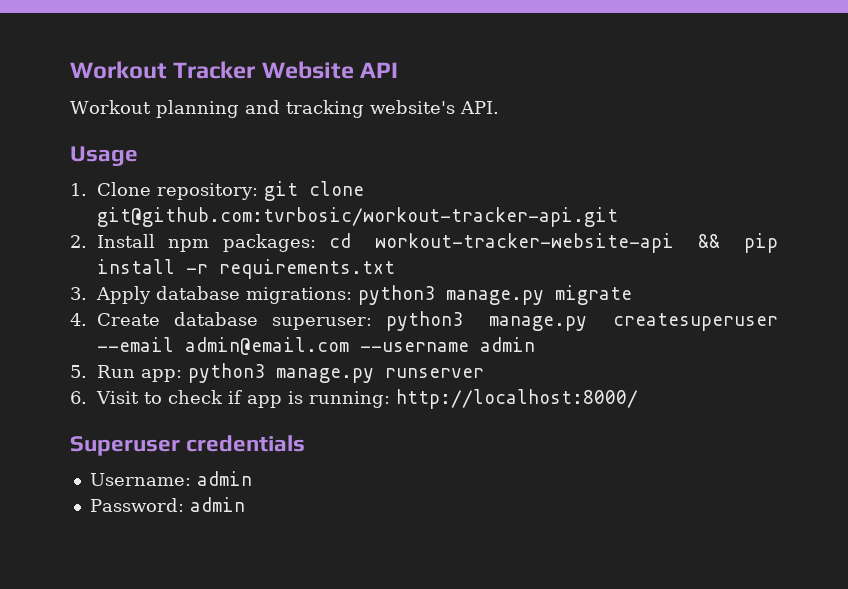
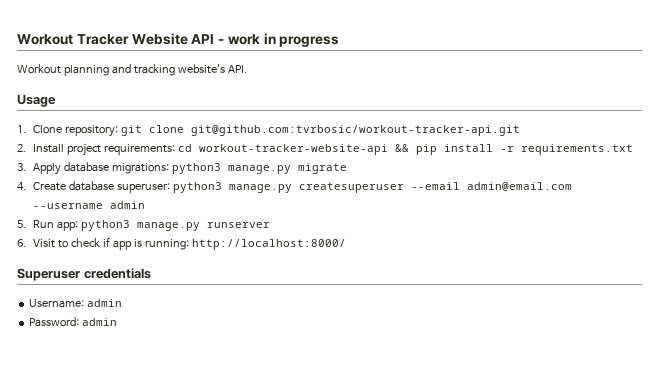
- Workout Tracker Website API
+ Workout Tracker Website API - work in progress
- 2. Install npm packages: cd workout-tracker-website-api && pip install -r requirements.txt
+ 2. Install project requirements: cd workout-tracker-website-api && pip install -r requirements.txt

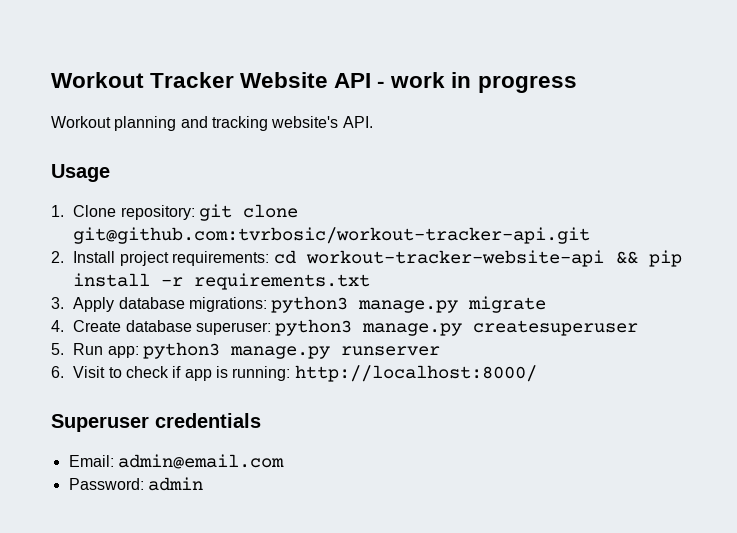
- 4. Create database superuser: python3 manage.py createsuperuser --email admin@email.com --username admin
+ 4. Create database superuser: python3 manage.py createsuperuser
- Username: admin
+ Email: admin@email.com

